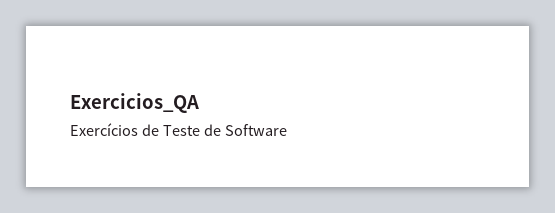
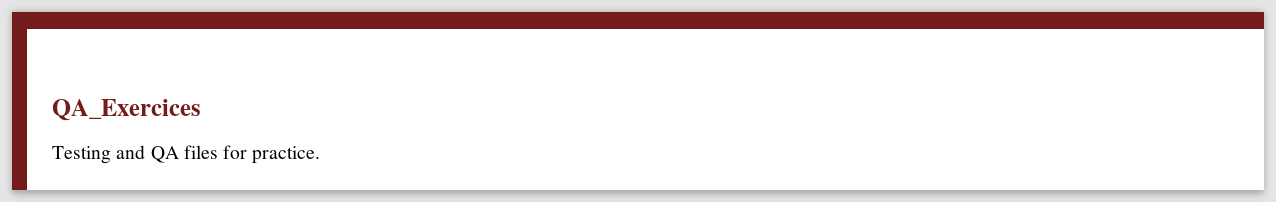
- Exercicios_QA
- Exercícios de Teste de Software
+ QA_Exercices
+ Testing and QA files for practice.

